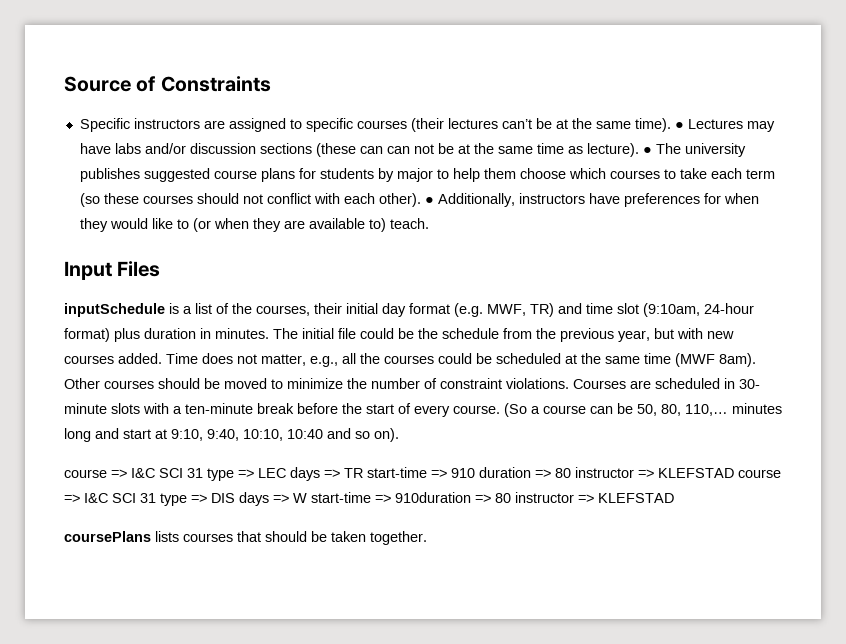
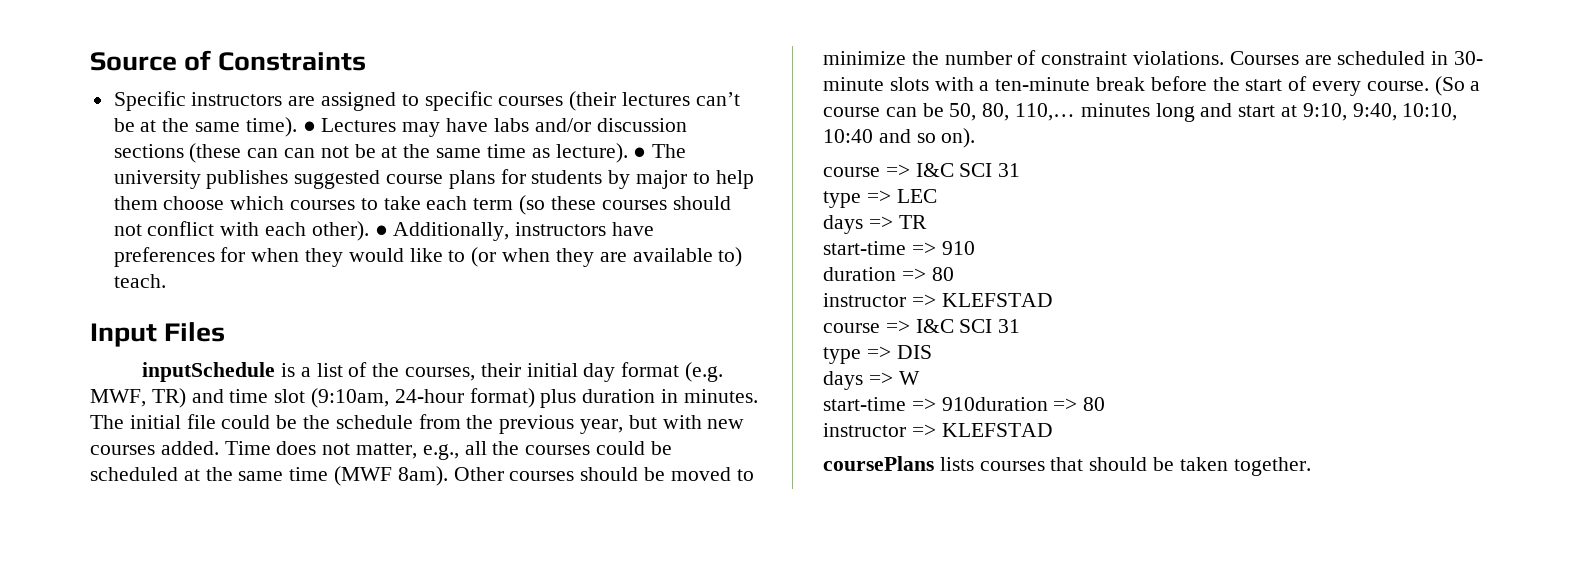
  (So a course can be 50, 80, 110,… minutes long and start at 9:10, 9:40, 10:10, 10:40 and so on).
- course => I&C SCI 31 type => LEC days => TR start-time => 910 duration => 80 instructor => KLEFSTAD course => I&C SCI 31 type => DIS days => W start-time => 910duration => 80 instructor => KLEFSTAD
+ course => I&C SCI 31
+ type => LEC
+ days => TR
+ start-time => 910
+ duration => 80
+ instructor => KLEFSTAD
+ course => I&C SCI 31
+ type => DIS
+ days => W
+ start-time => 910duration => 80
+ instructor => KLEFSTAD

